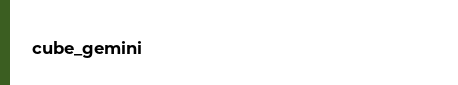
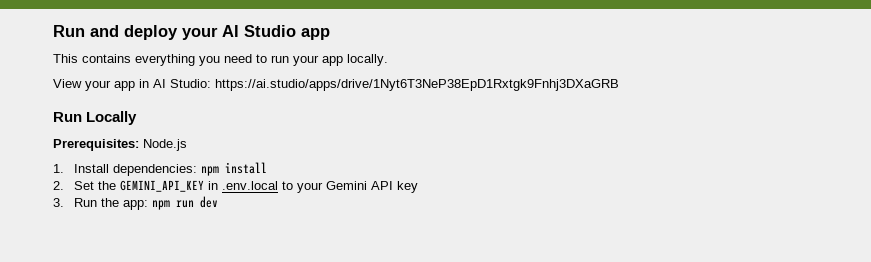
- cube_gemini
+ Run and deploy your AI Studio app
+ This contains everything you need to run your app locally.
+ View your app in AI Studio: https://ai.studio/apps/drive/1Nyt6T3NeP38EpD1Rxtgk9Fnhj3DXaGRB
+ Run Locally
+ Prerequisites: Node.js
+ 1. Install dependencies: npm install
+ 2. Set the GEMINI_API_KEY in .env.local to your Gemini API key
+ 3. Run the app: npm run dev

